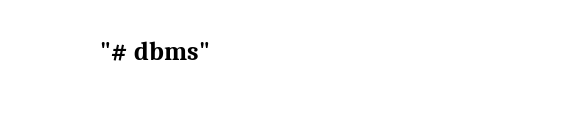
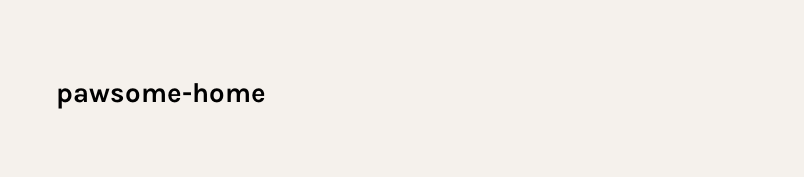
- "# dbms"
+ pawsome-home

